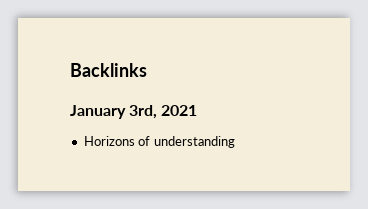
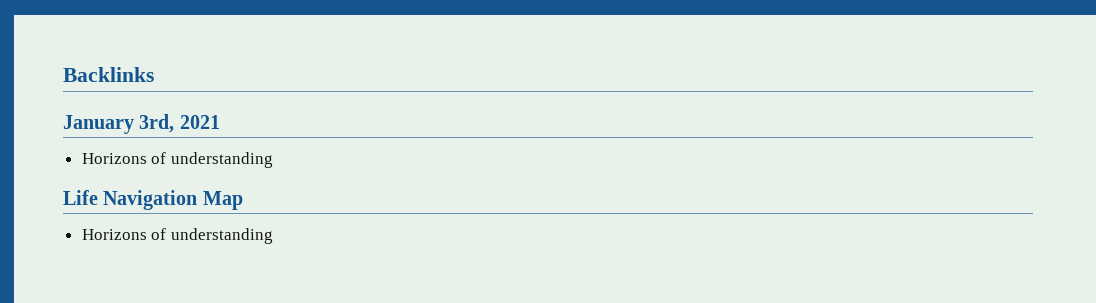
+ Life Navigation Map
+ Horizons of understanding

